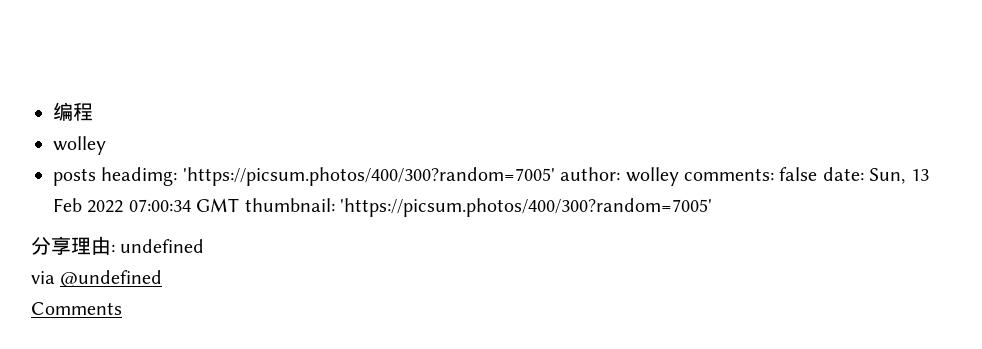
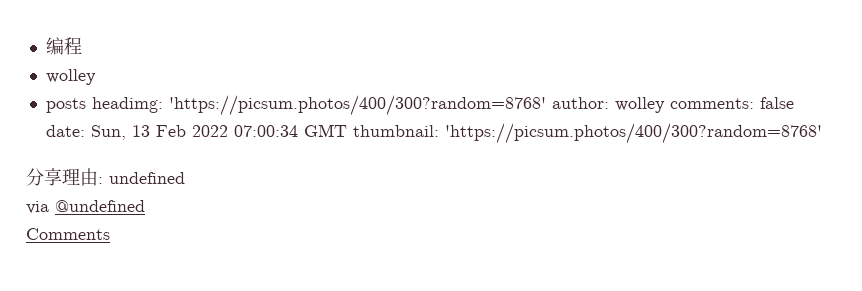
- posts headimg: 'https://picsum.photos/400/300?random=7005' author: wolley comments: false date: Sun, 13 Feb 2022 07:00:34 GMT thumbnail: 'https://picsum.photos/400/300?random=7005'
+ posts headimg: 'https://picsum.photos/400/300?random=8768' author: wolley comments: false date: Sun, 13 Feb 2022 07:00:34 GMT thumbnail: 'https://picsum.photos/400/300?random=8768'

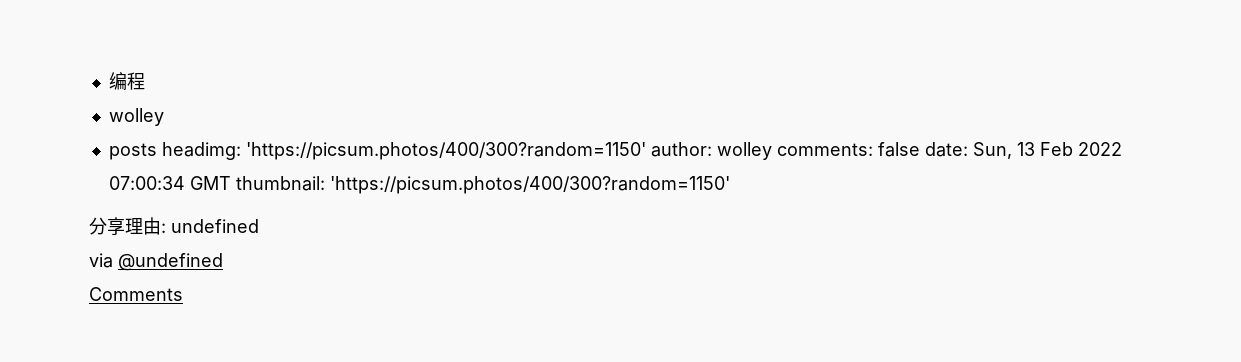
- posts headimg: 'https://picsum.photos/400/300?random=8768' author: wolley comments: false date: Sun, 13 Feb 2022 07:00:34 GMT thumbnail: 'https://picsum.photos/400/300?random=8768'
+ posts headimg: 'https://picsum.photos/400/300?random=1150' author: wolley comments: false date: Sun, 13 Feb 2022 07:00:34 GMT thumbnail: 'https://picsum.photos/400/300?random=1150'

